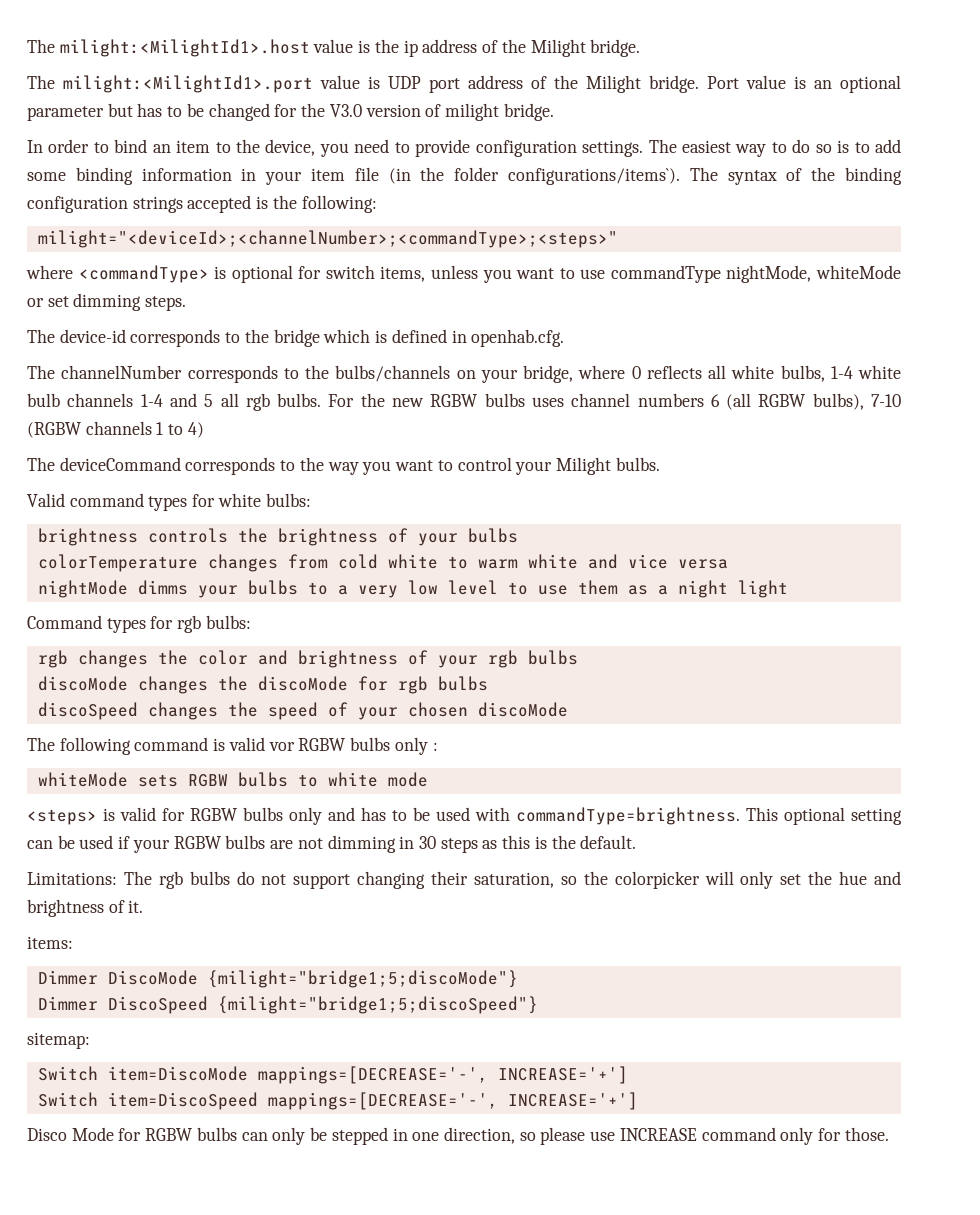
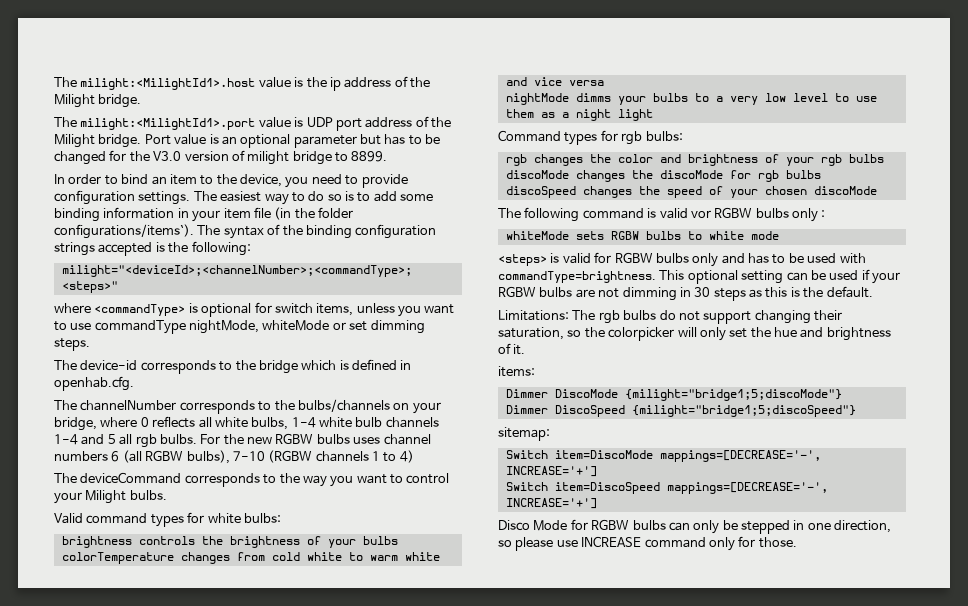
- Port value is an optional parameter but has to be changed for the V3.0 version of milight bridge.
+ Port value is an optional parameter but has to be changed for the V3.0 version of milight bridge to 8899.

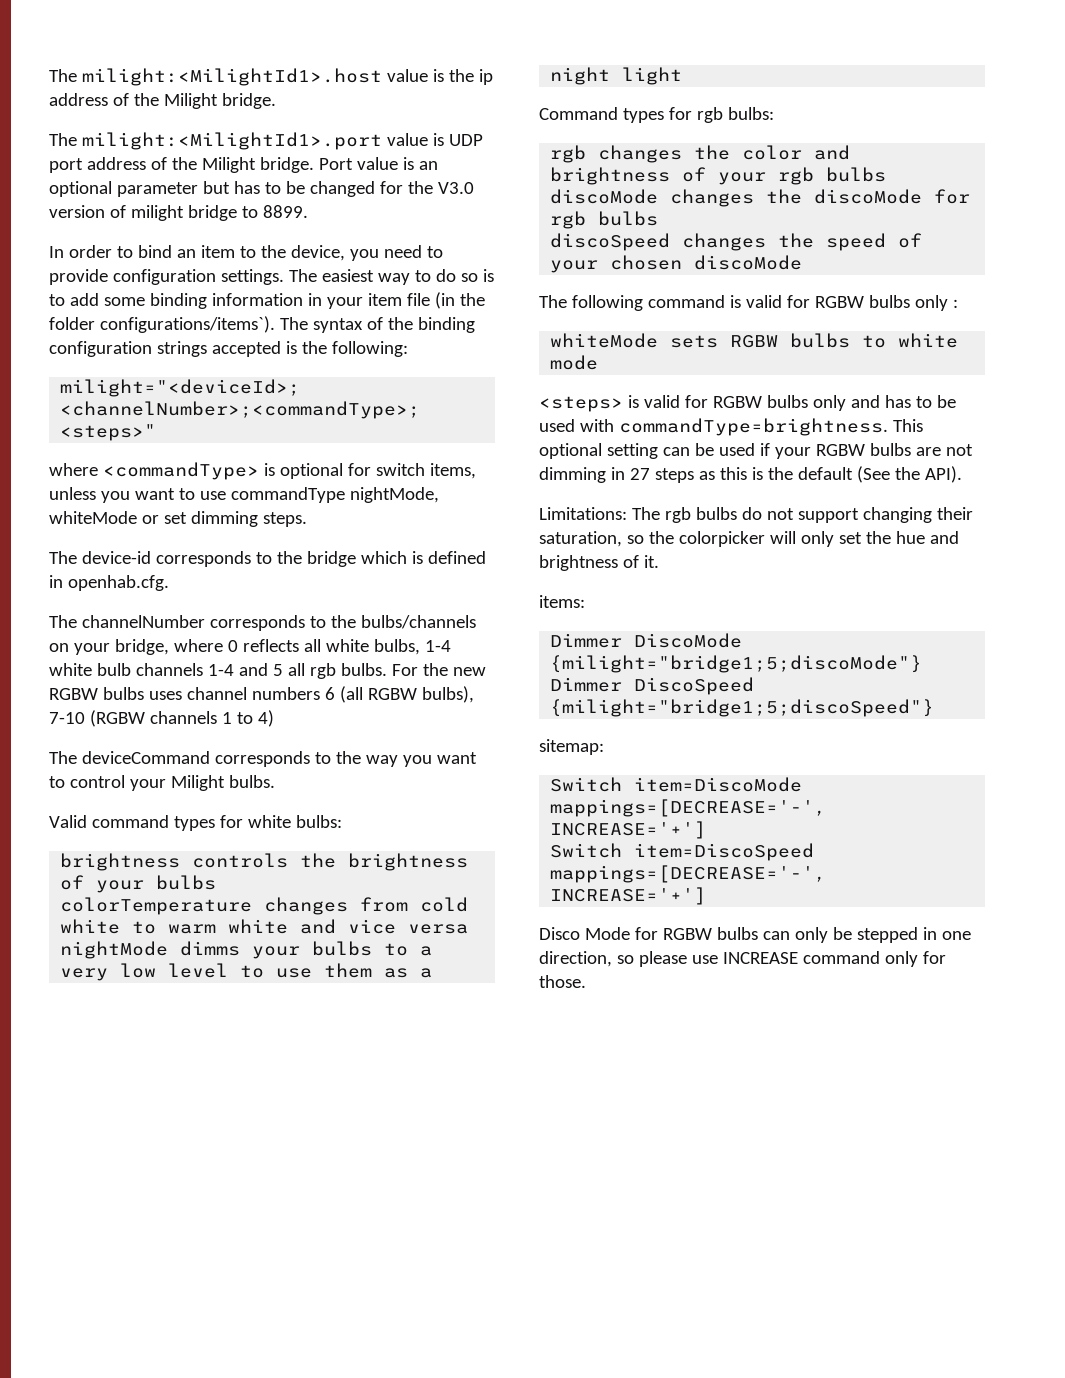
- The following command is valid vor RGBW bulbs only :
+ The following command is valid for RGBW bulbs only :
- This optional setting can be used if your RGBW bulbs are not dimming in 30 steps as this is the default.
+ This optional setting can be used if your RGBW bulbs are not dimming in 27 steps as this is the default (See the API).

